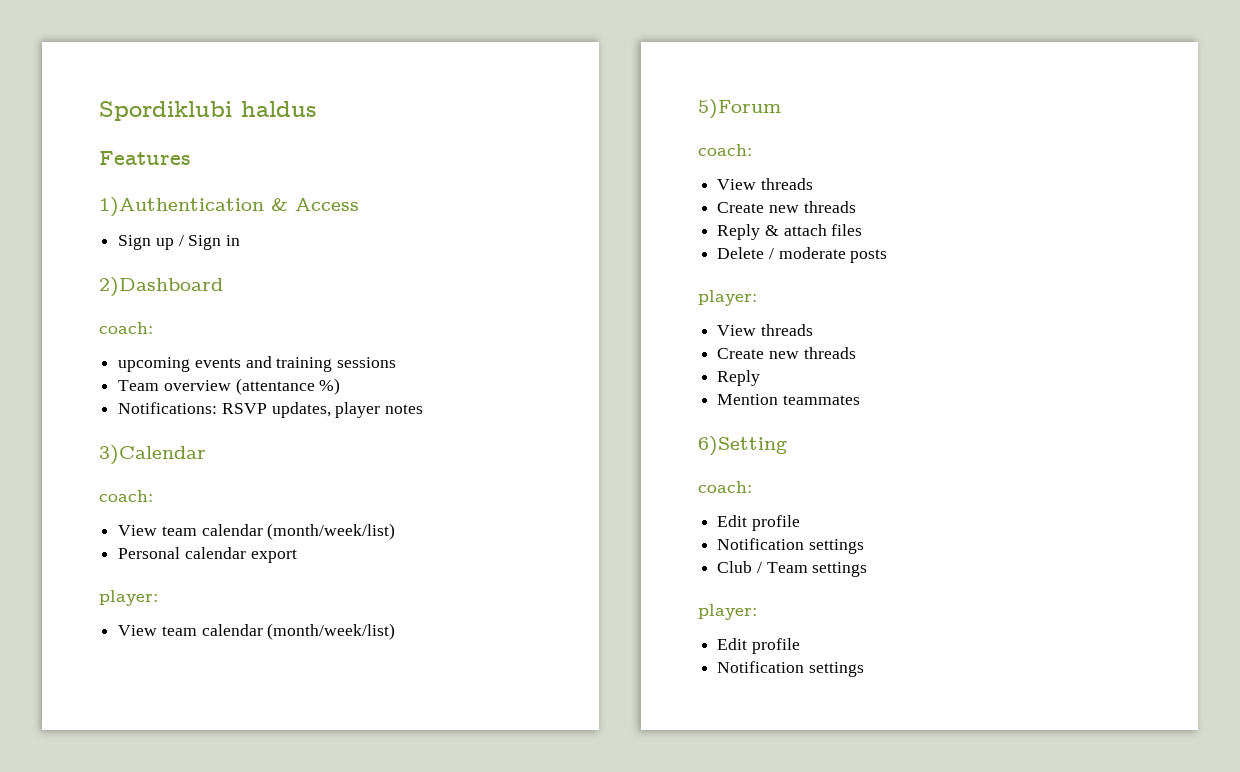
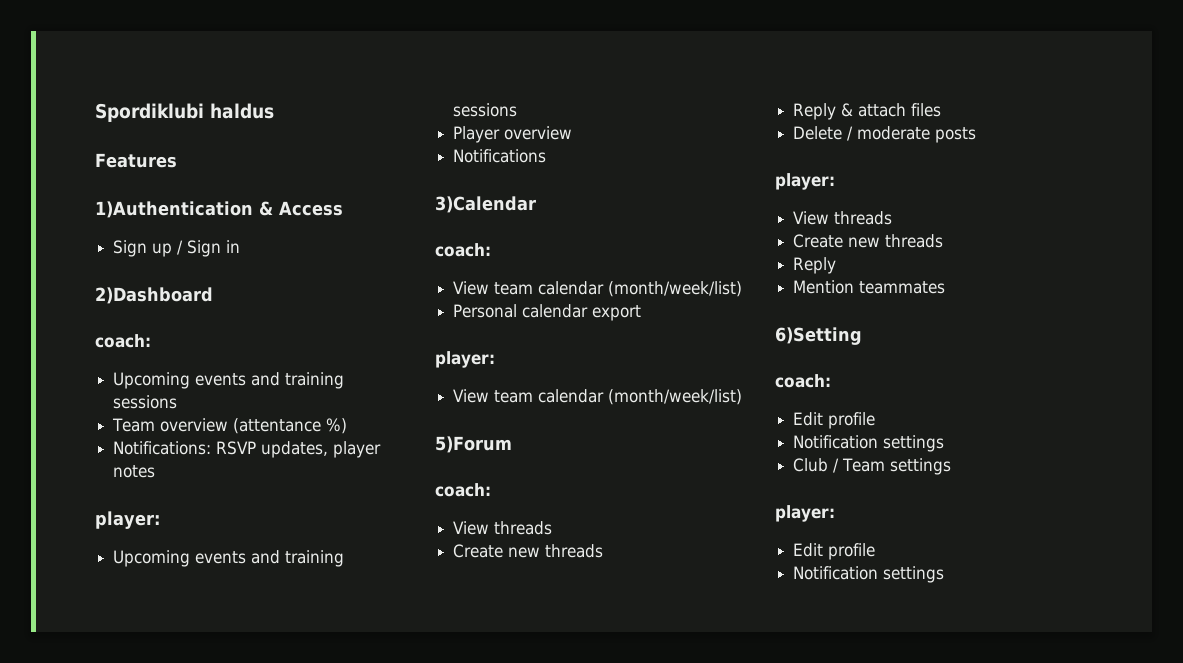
  2)Dashboard
  coach:
- upcoming events and training sessions
+ Upcoming events and training sessions
  Notifications: RSVP updates, player notes
+ player:
+ Upcoming events and training sessions
+ Player overview
+ Notifications

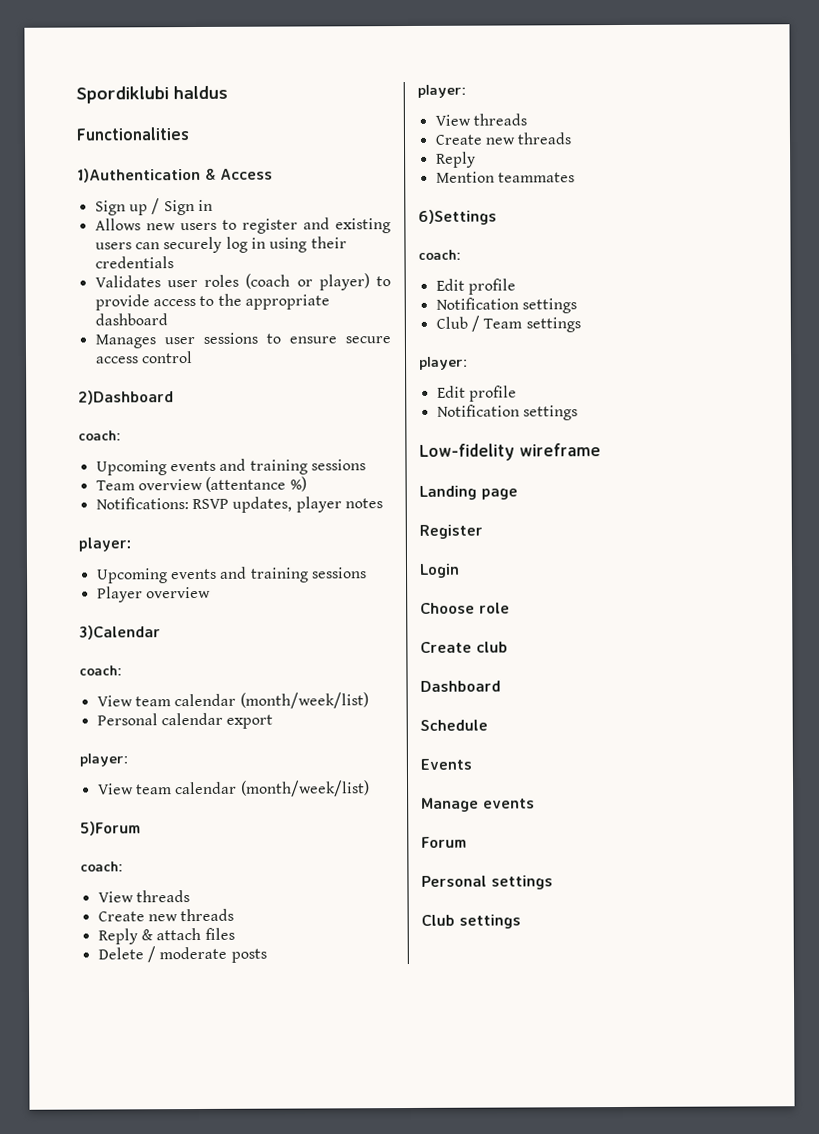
- Features
+ Functionalities
+ Allows new users to register and existing users can securely log in using their credentials
+ Validates user roles (coach or player) to provide access to the appropriate dashboard
+ Manages user sessions to ensure secure access control
- Notifications
- 6)Setting
+ 6)Settings
+ Low-fidelity wireframe
+ Landing page
+ Register
+ Login
+ Choose role
+ Create club
+ Dashboard
+ Schedule
+ Events
+ Manage events
+ Forum
+ Personal settings
+ Club settings

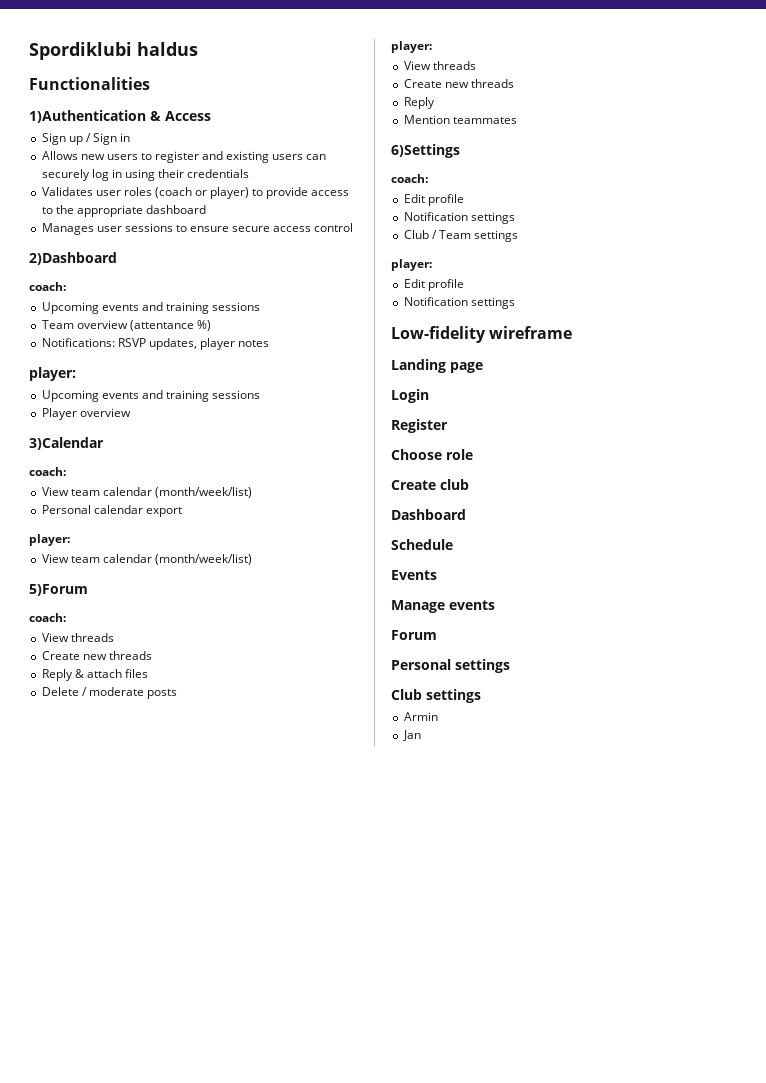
+ Login
- Login
+ Armin
+ Jan

